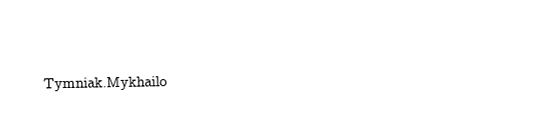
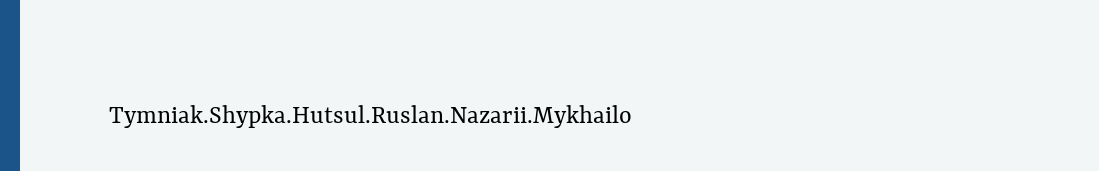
- Tymniak.Mykhailo
+ Tymniak.Shypka.Hutsul.Ruslan.Nazarii.Mykhailo

